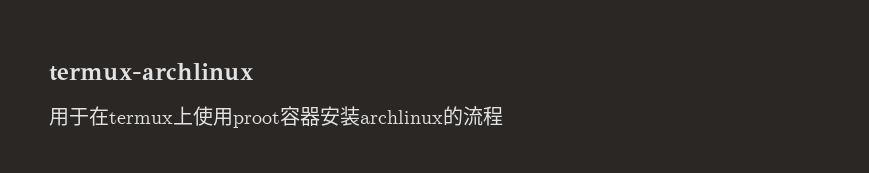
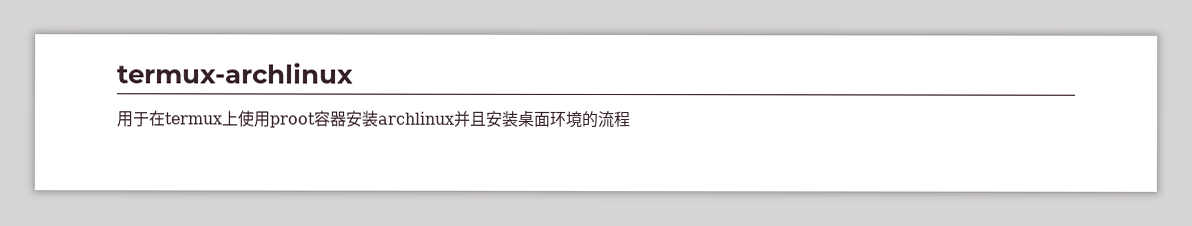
- 用于在termux上使用proot容器安装archlinux的流程
+ 用于在termux上使用proot容器安装archlinux并且安装桌面环境的流程

